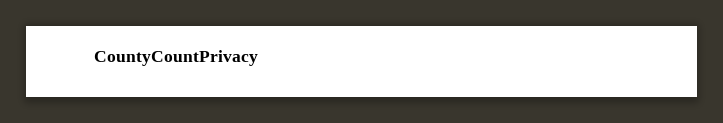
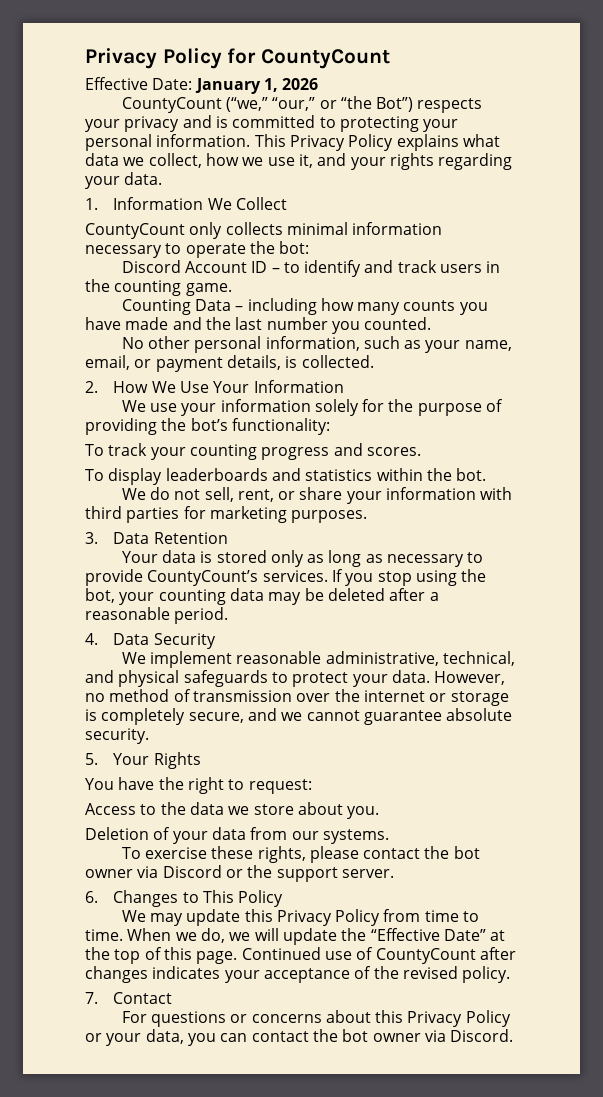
- CountyCountPrivacy
+ Privacy Policy for CountyCount
+ Effective Date: January 1, 2026
+ CountyCount (“we,” “our,” or “the Bot”) respects your privacy and is committed to protecting your personal information. This Privacy Policy explains what data we collect, how we use it, and your rights regarding your data.
+ 1. Information We Collect
+ CountyCount only collects minimal information necessary to operate the bot:
+ Discord Account ID – to identify and track users in the counting game.
+ Counting Data – including how many counts you have made and the last number you counted.
+ No other personal information, such as your name, email, or payment details, is collected.
+ 2. How We Use Your Information
+ We use your information solely for the purpose of providing the bot’s functionality:
+ To track your counting progress and scores.
+ To display leaderboards and statistics within the bot.
+ We do not sell, rent, or share your information with third parties for marketing purposes.
+ 3. Data Retention
+ Your data is stored only as long as necessary to provide CountyCount’s services. If you stop using the bot, your counting data may be deleted after a reasonable period.
+ 4. Data Security
+ We implement reasonable administrative, technical, and physical safeguards to protect your data. However, no method of transmission over the internet or storage is completely secure, and we cannot guarantee absolute security.
+ 5. Your Rights
+ You have the right to request:
+ Access to the data we store about you.
+ Deletion of your data from our systems.
+ To exercise these rights, please contact the bot owner via Discord or the support server.
+ 6. Changes to This Policy
+ We may update this Privacy Policy from time to time. When we do, we will update the “Effective Date” at the top of this page. Continued use of CountyCount after changes indicates your acceptance of the revised policy.
+ 7. Contact
+ For questions or concerns about this Privacy Policy or your data, you can contact the bot owner via Discord.

